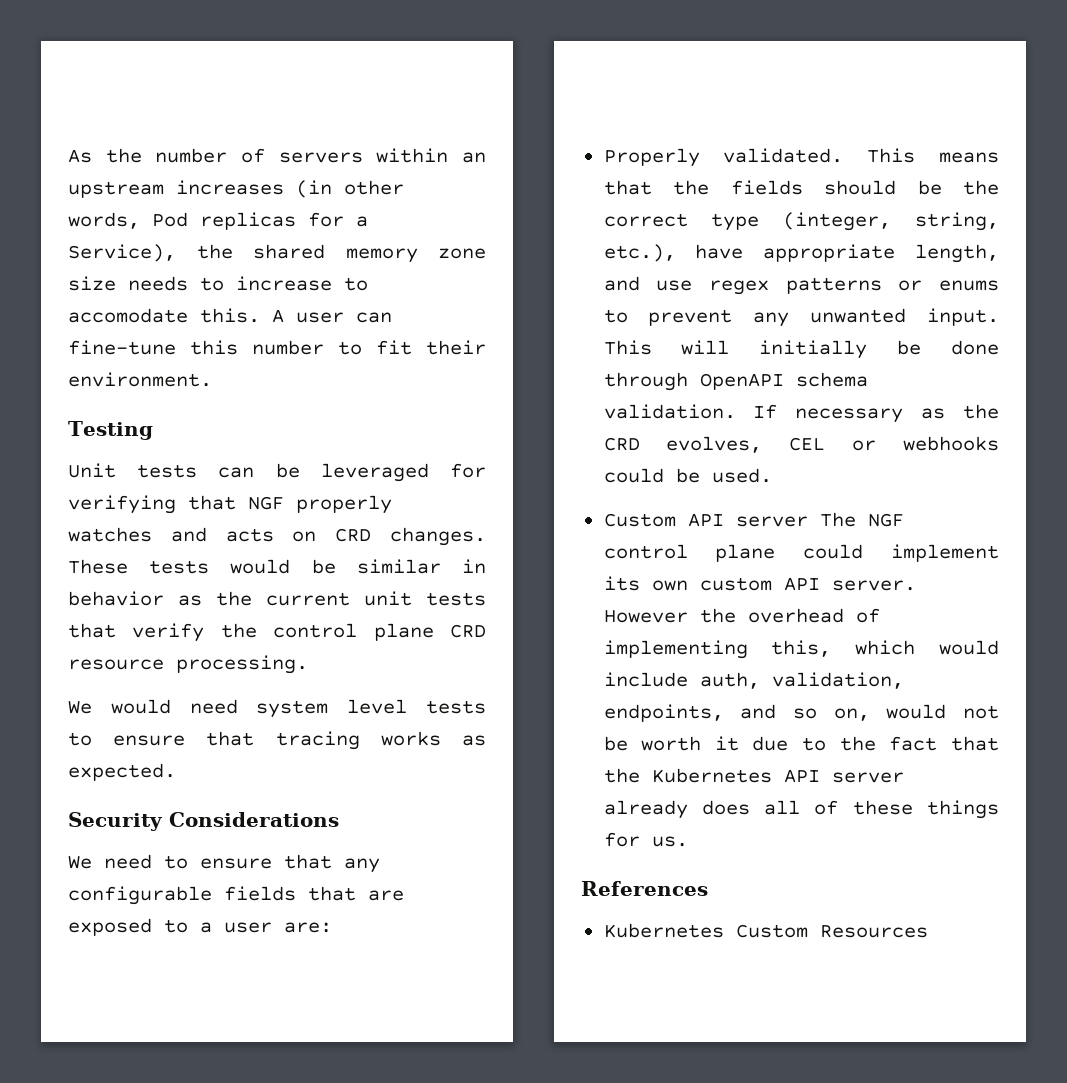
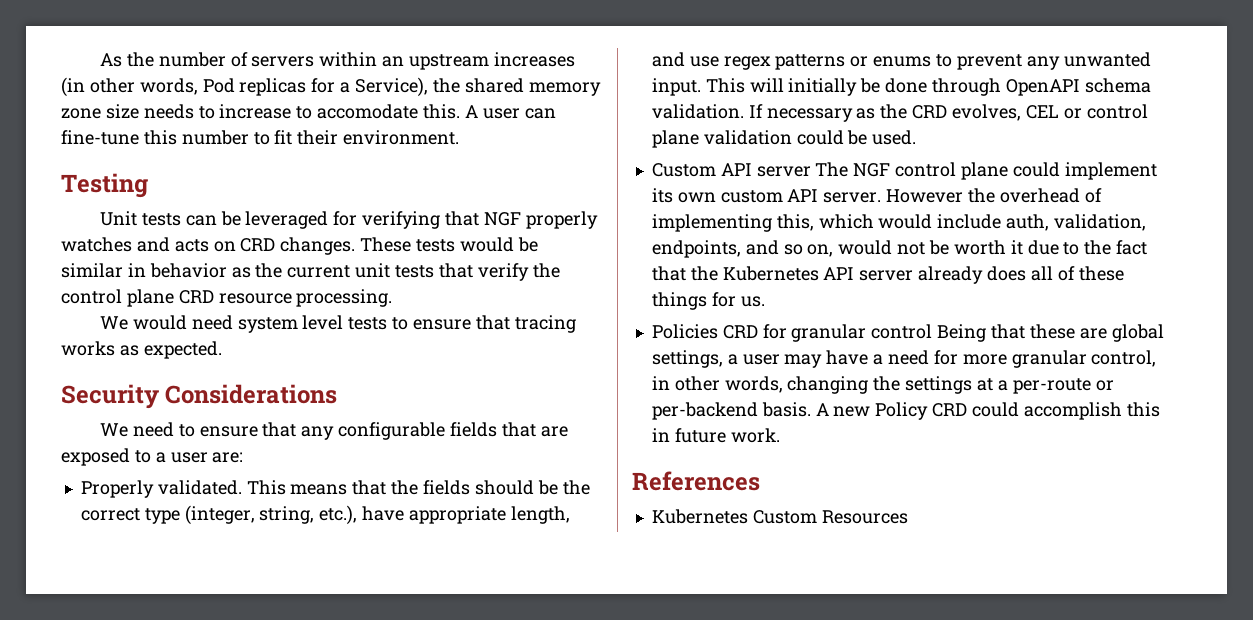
- If necessary as the CRD evolves, CEL or webhooks could be used.
+ If necessary as the CRD evolves, CEL or control plane validation could be used.
+ Policies CRD for granular control Being that these are global settings, a user may have a need for more granular control, in other words, changing the settings at a per-route or per-backend basis. A new Policy CRD could accomplish this in future work.

